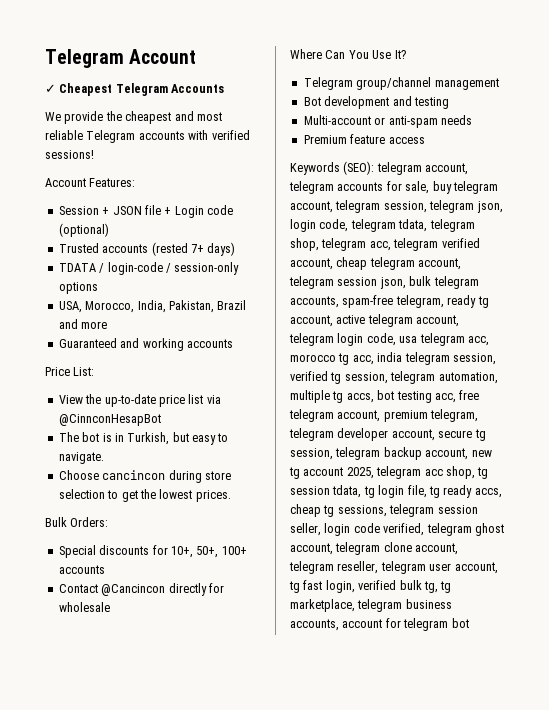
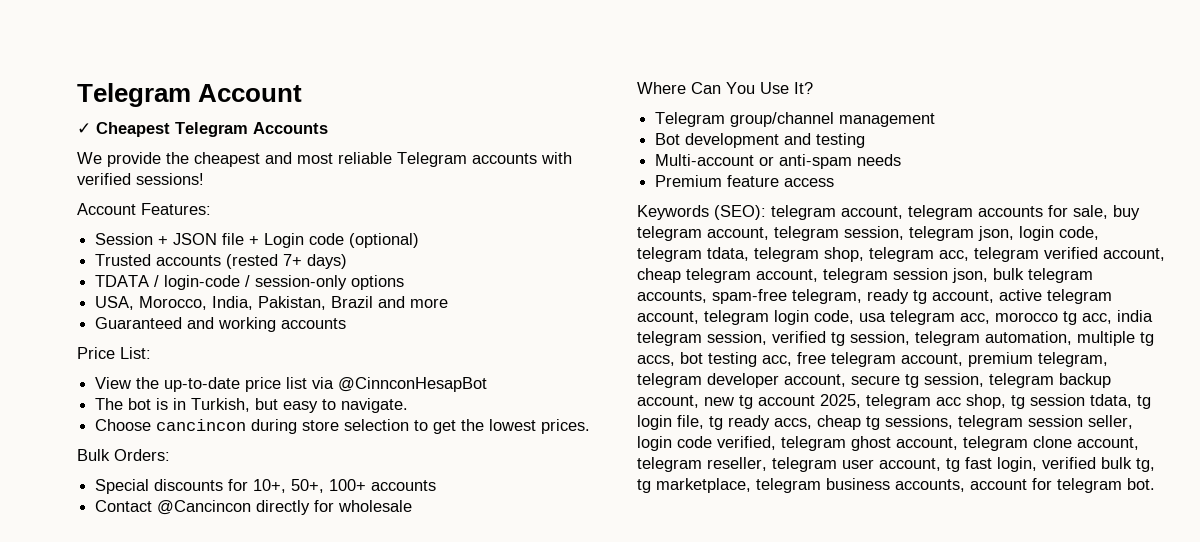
- telegram account, telegram accounts for sale, buy telegram account, telegram session, telegram json, login code, telegram tdata, telegram shop, telegram acc, telegram verified account, cheap telegram account, telegram session json, bulk telegram accounts, spam-free telegram, ready tg account, active telegram account, telegram login code, usa telegram acc, morocco tg acc, india telegram session, verified tg session, telegram automation, multiple tg accs, bot testing acc, free telegram account, premium telegram, telegram developer account, secure tg session, telegram backup account, new tg account 2025, telegram acc shop, tg session tdata, tg login file, tg ready accs, cheap tg sessions, telegram session seller, login code verified, telegram ghost account, telegram clone account, telegram reseller, telegram user account, tg fast login, verified bulk tg, tg marketplace, telegram business accounts, account for telegram bot
+ telegram account, telegram accounts for sale, buy telegram account, telegram session, telegram json, login code, telegram tdata, telegram shop, telegram acc, telegram verified account, cheap telegram account, telegram session json, bulk telegram accounts, spam-free telegram, ready tg account, active telegram account, telegram login code, usa telegram acc, morocco tg acc, india telegram session, verified tg session, telegram automation, multiple tg accs, bot testing acc, free telegram account, premium telegram, telegram developer account, secure tg session, telegram backup account, new tg account 2025, telegram acc shop, tg session tdata, tg login file, tg ready accs, cheap tg sessions, telegram session seller, login code verified, telegram ghost account, telegram clone account, telegram reseller, telegram user account, tg fast login, verified bulk tg, tg marketplace, telegram business accounts, account for telegram bot.

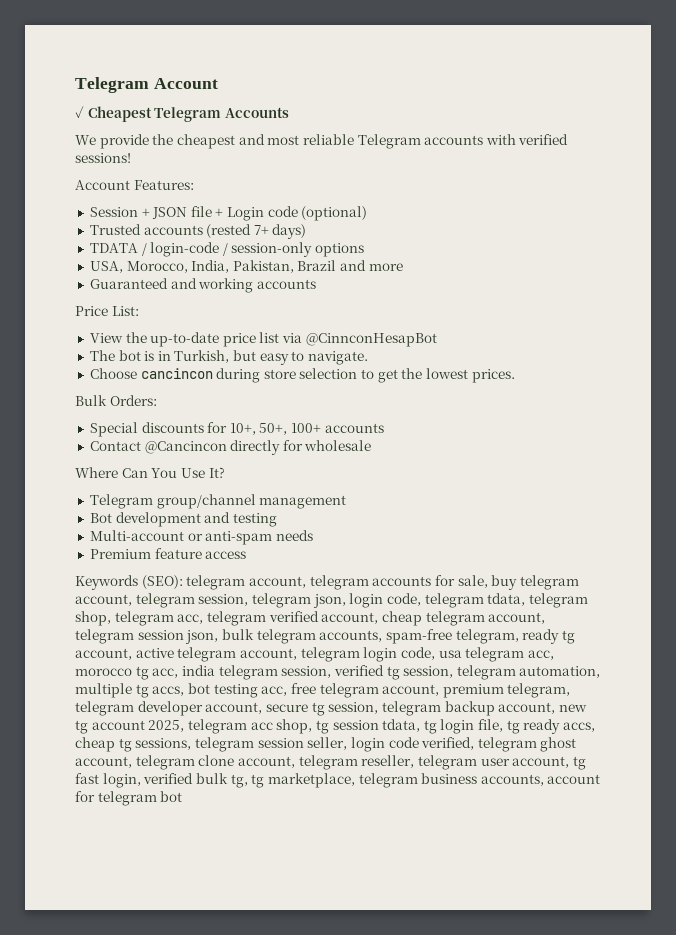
- telegram account, telegram accounts for sale, buy telegram account, telegram session, telegram json, login code, telegram tdata, telegram shop, telegram acc, telegram verified account, cheap telegram account, telegram session json, bulk telegram accounts, spam-free telegram, ready tg account, active telegram account, telegram login code, usa telegram acc, morocco tg acc, india telegram session, verified tg session, telegram automation, multiple tg accs, bot testing acc, free telegram account, premium telegram, telegram developer account, secure tg session, telegram backup account, new tg account 2025, telegram acc shop, tg session tdata, tg login file, tg ready accs, cheap tg sessions, telegram session seller, login code verified, telegram ghost account, telegram clone account, telegram reseller, telegram user account, tg fast login, verified bulk tg, tg marketplace, telegram business accounts, account for telegram bot.
+ telegram account, telegram accounts for sale, buy telegram account, telegram session, telegram json, login code, telegram tdata, telegram shop, telegram acc, telegram verified account, cheap telegram account, telegram session json, bulk telegram accounts, spam-free telegram, ready tg account, active telegram account, telegram login code, usa telegram acc, morocco tg acc, india telegram session, verified tg session, telegram automation, multiple tg accs, bot testing acc, free telegram account, premium telegram, telegram developer account, secure tg session, telegram backup account, new tg account 2025, telegram acc shop, tg session tdata, tg login file, tg ready accs, cheap tg sessions, telegram session seller, login code verified, telegram ghost account, telegram clone account, telegram reseller, telegram user account, tg fast login, verified bulk tg, tg marketplace, telegram business accounts, account for telegram bot

